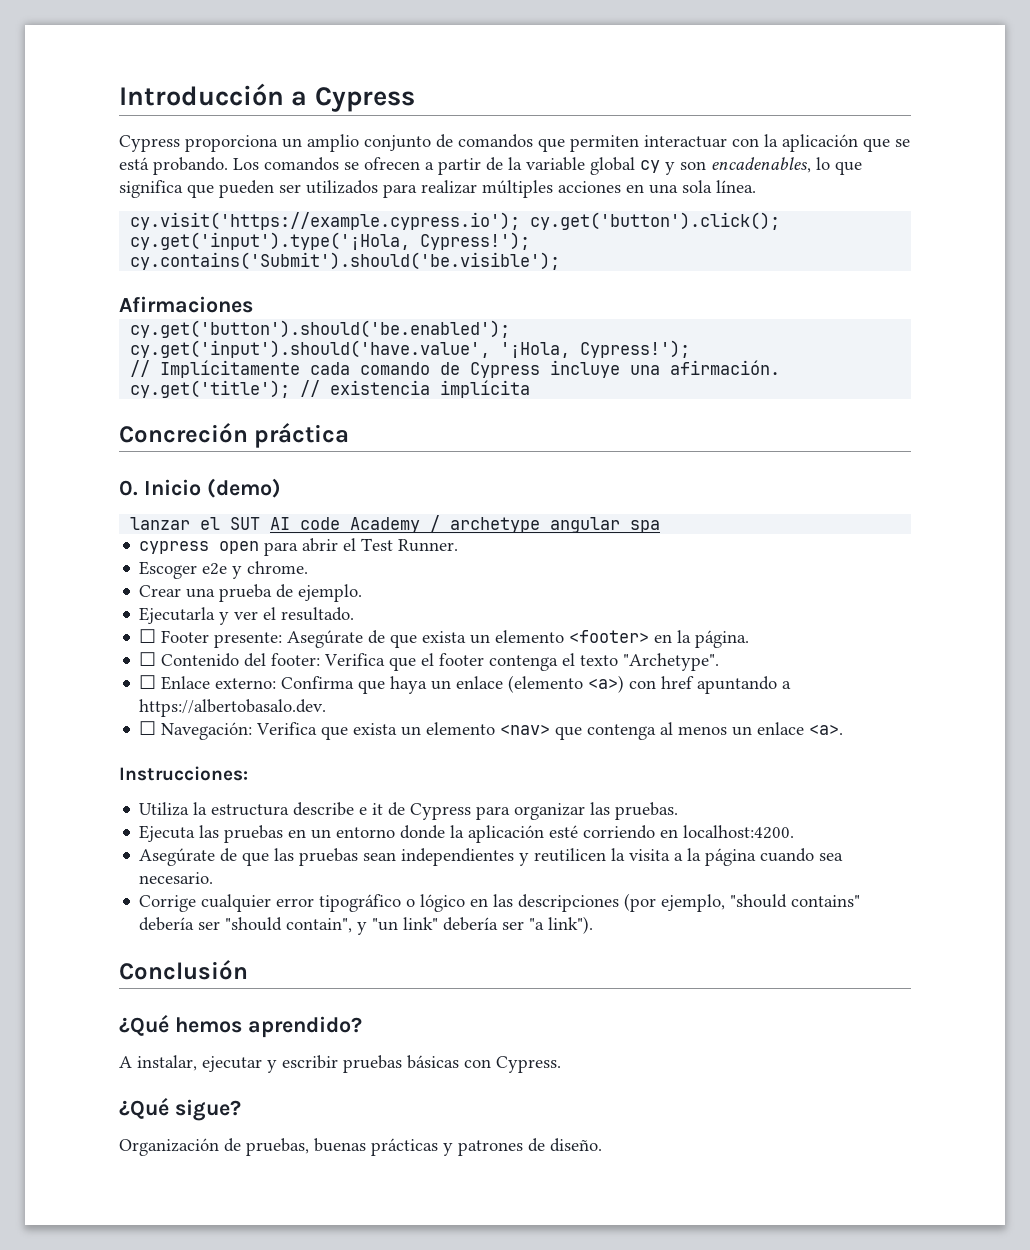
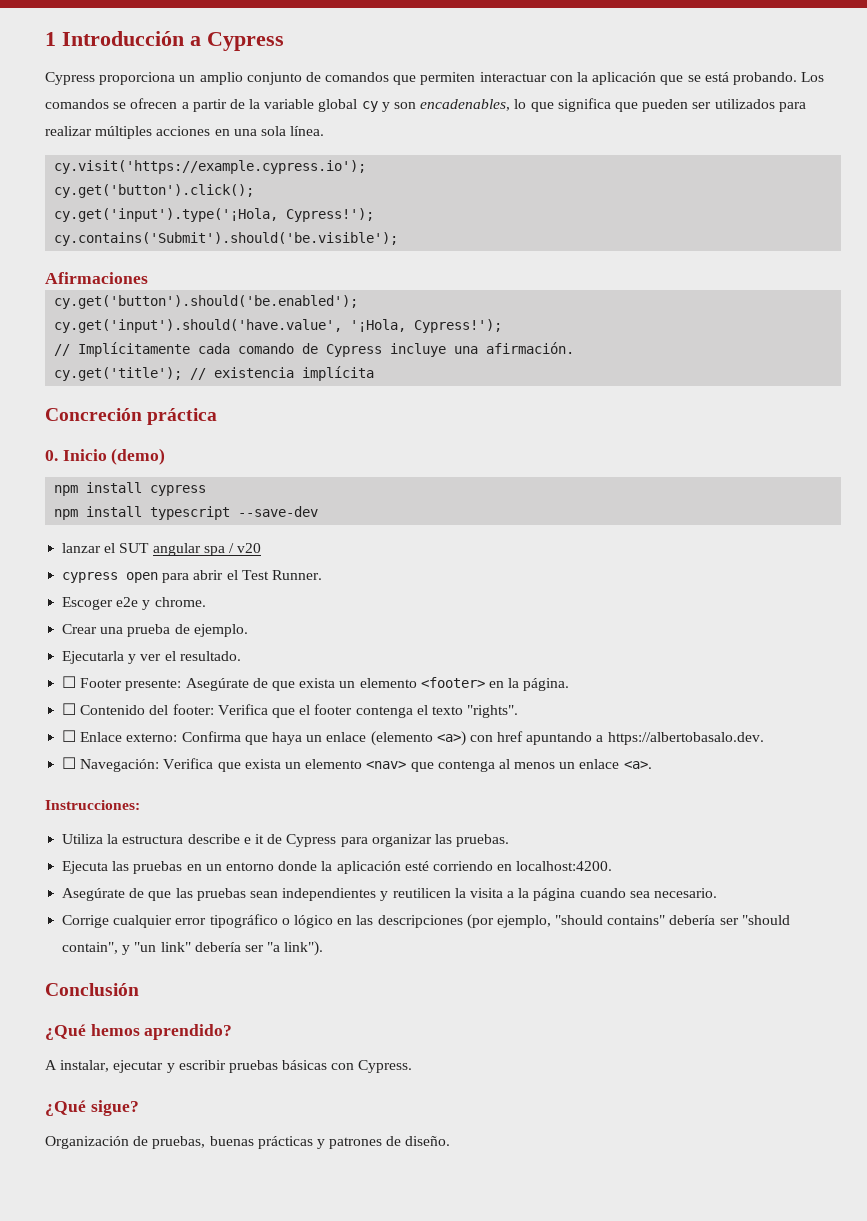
- Introducción a Cypress
+ 1 Introducción a Cypress
- cy.visit('https://example.cypress.io'); cy.get('button').click();
+ cy.visit('https://example.cypress.io');
+ cy.get('button').click();
- lanzar el SUT AI code Academy / archetype angular spa
+ npm install cypress
+ npm install typescript --save-dev
+ lanzar el SUT angular spa / v20
- ☐ Contenido del footer: Verifica que el footer contenga el texto "Archetype".
+ ☐ Contenido del footer: Verifica que el footer contenga el texto "rights".

